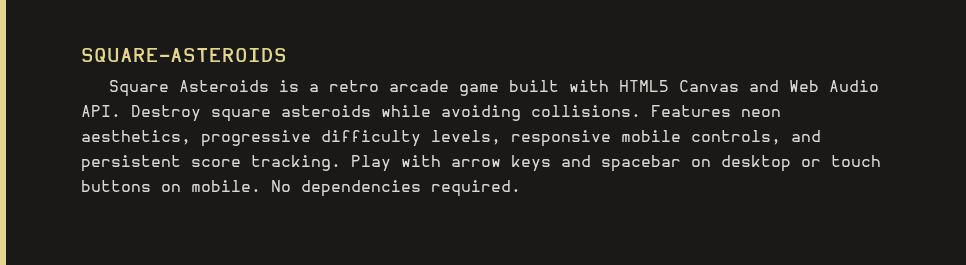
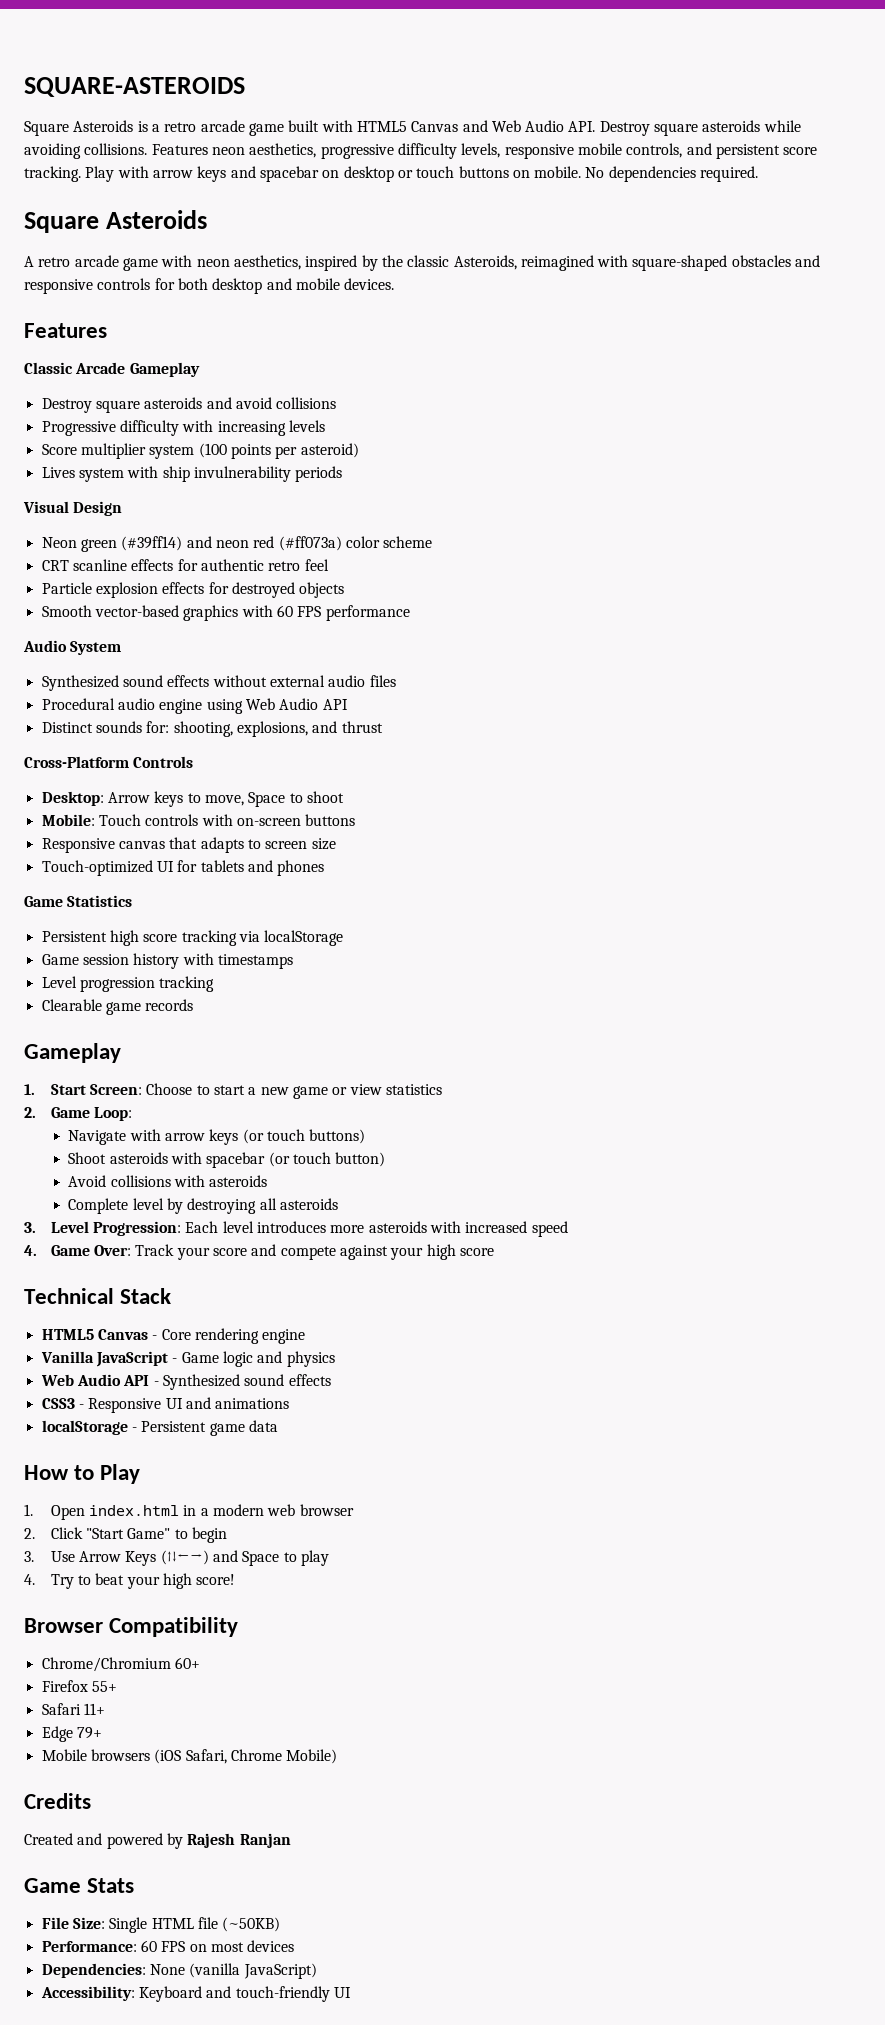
  No dependencies required.
+ Square Asteroids
+ A retro arcade game with neon aesthetics, inspired by the classic Asteroids, reimagined with square-shaped obstacles and responsive controls for both desktop and mobile devices.
+ Features
+ Classic Arcade Gameplay
+ Destroy square asteroids and avoid collisions
+ Progressive difficulty with increasing levels
+ Score multiplier system (100 points per asteroid)
+ Lives system with ship invulnerability periods
+ Visual Design
+ Neon green (#39ff14) and neon red (#ff073a) color scheme
+ CRT scanline effects for authentic retro feel
+ Particle explosion effects for destroyed objects
+ Smooth vector-based graphics with 60 FPS performance
+ Audio System
+ Synthesized sound effects without external audio files
+ Procedural audio engine using Web Audio API
+ Distinct sounds for: shooting, explosions, and thrust
+ Cross-Platform Controls
+ Desktop: Arrow keys to move, Space to shoot
+ Mobile: Touch controls with on-screen buttons
+ Responsive canvas that adapts to screen size
+ Touch-optimized UI for tablets and phones
+ Game Statistics
+ Persistent high score tracking via localStorage
+ Game session history with timestamps
+ Level progression tracking
+ Clearable game records
+ Gameplay
+ 1. Start Screen: Choose to start a new game or view statistics
+ 2. Game Loop:
+ Navigate with arrow keys (or touch buttons)
+ Shoot asteroids with spacebar (or touch button)
+ Avoid collisions with asteroids
+ Complete level by destroying all asteroids
+ 3. Level Progression: Each level introduces more asteroids with increased speed
+ 4. Game Over: Track your score and compete against your high score
+ Technical Stack
+ HTML5 Canvas - Core rendering engine
+ Vanilla JavaScript - Game logic and physics
+ Web Audio API - Synthesized sound effects
+ CSS3 - Responsive UI and animations
+ localStorage - Persistent game data
+ How to Play
+ 1. Open index.html in a modern web browser
+ 2. Click "Start Game" to begin
+ 3. Use Arrow Keys (↑↓←→) and Space to play
+ 4. Try to beat your high score!
+ Browser Compatibility
+ Chrome/Chromium 60+
+ Firefox 55+
+ Safari 11+
+ Edge 79+
+ Mobile browsers (iOS Safari, Chrome Mobile)
+ Credits
+ Created and powered by Rajesh Ranjan
+ Game Stats
+ File Size: Single HTML file (~50KB)
+ Performance: 60 FPS on most devices
+ Dependencies: None (vanilla JavaScript)
+ Accessibility: Keyboard and touch-friendly UI

